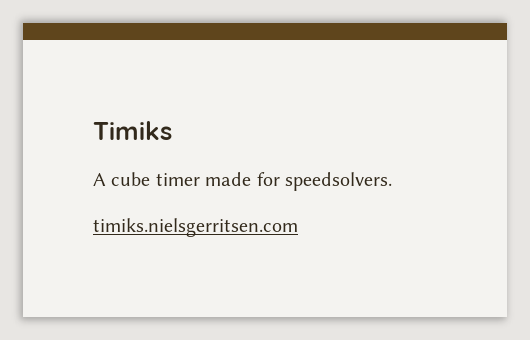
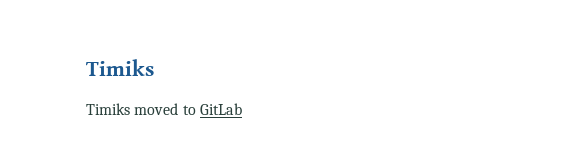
- A cube timer made for speedsolvers.
- timiks.nielsgerritsen.com
+ Timiks moved to GitLab

